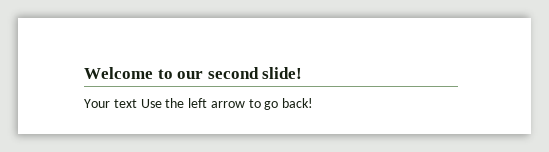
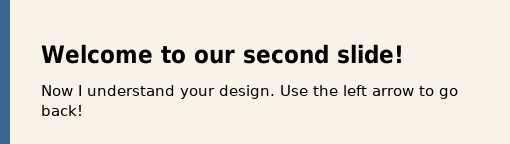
- Your text Use the left arrow to go back!
+ Now I understand your design. Use the left arrow to go back!

